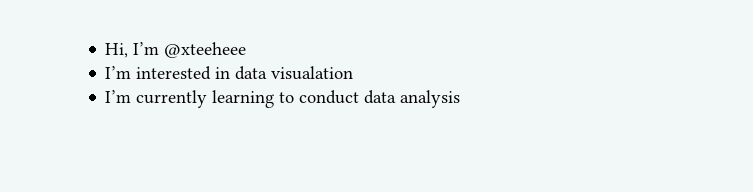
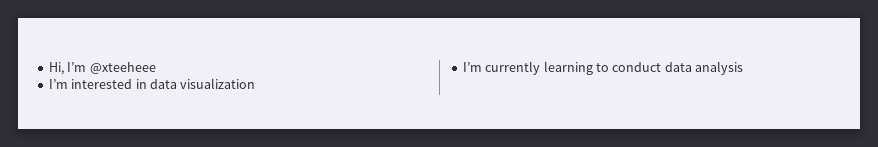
- I’m interested in data visualation
+ I’m interested in data visualization

